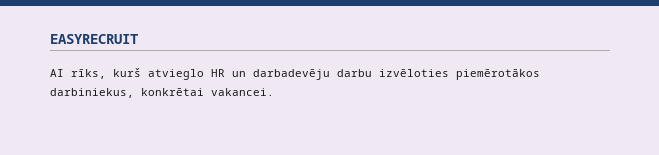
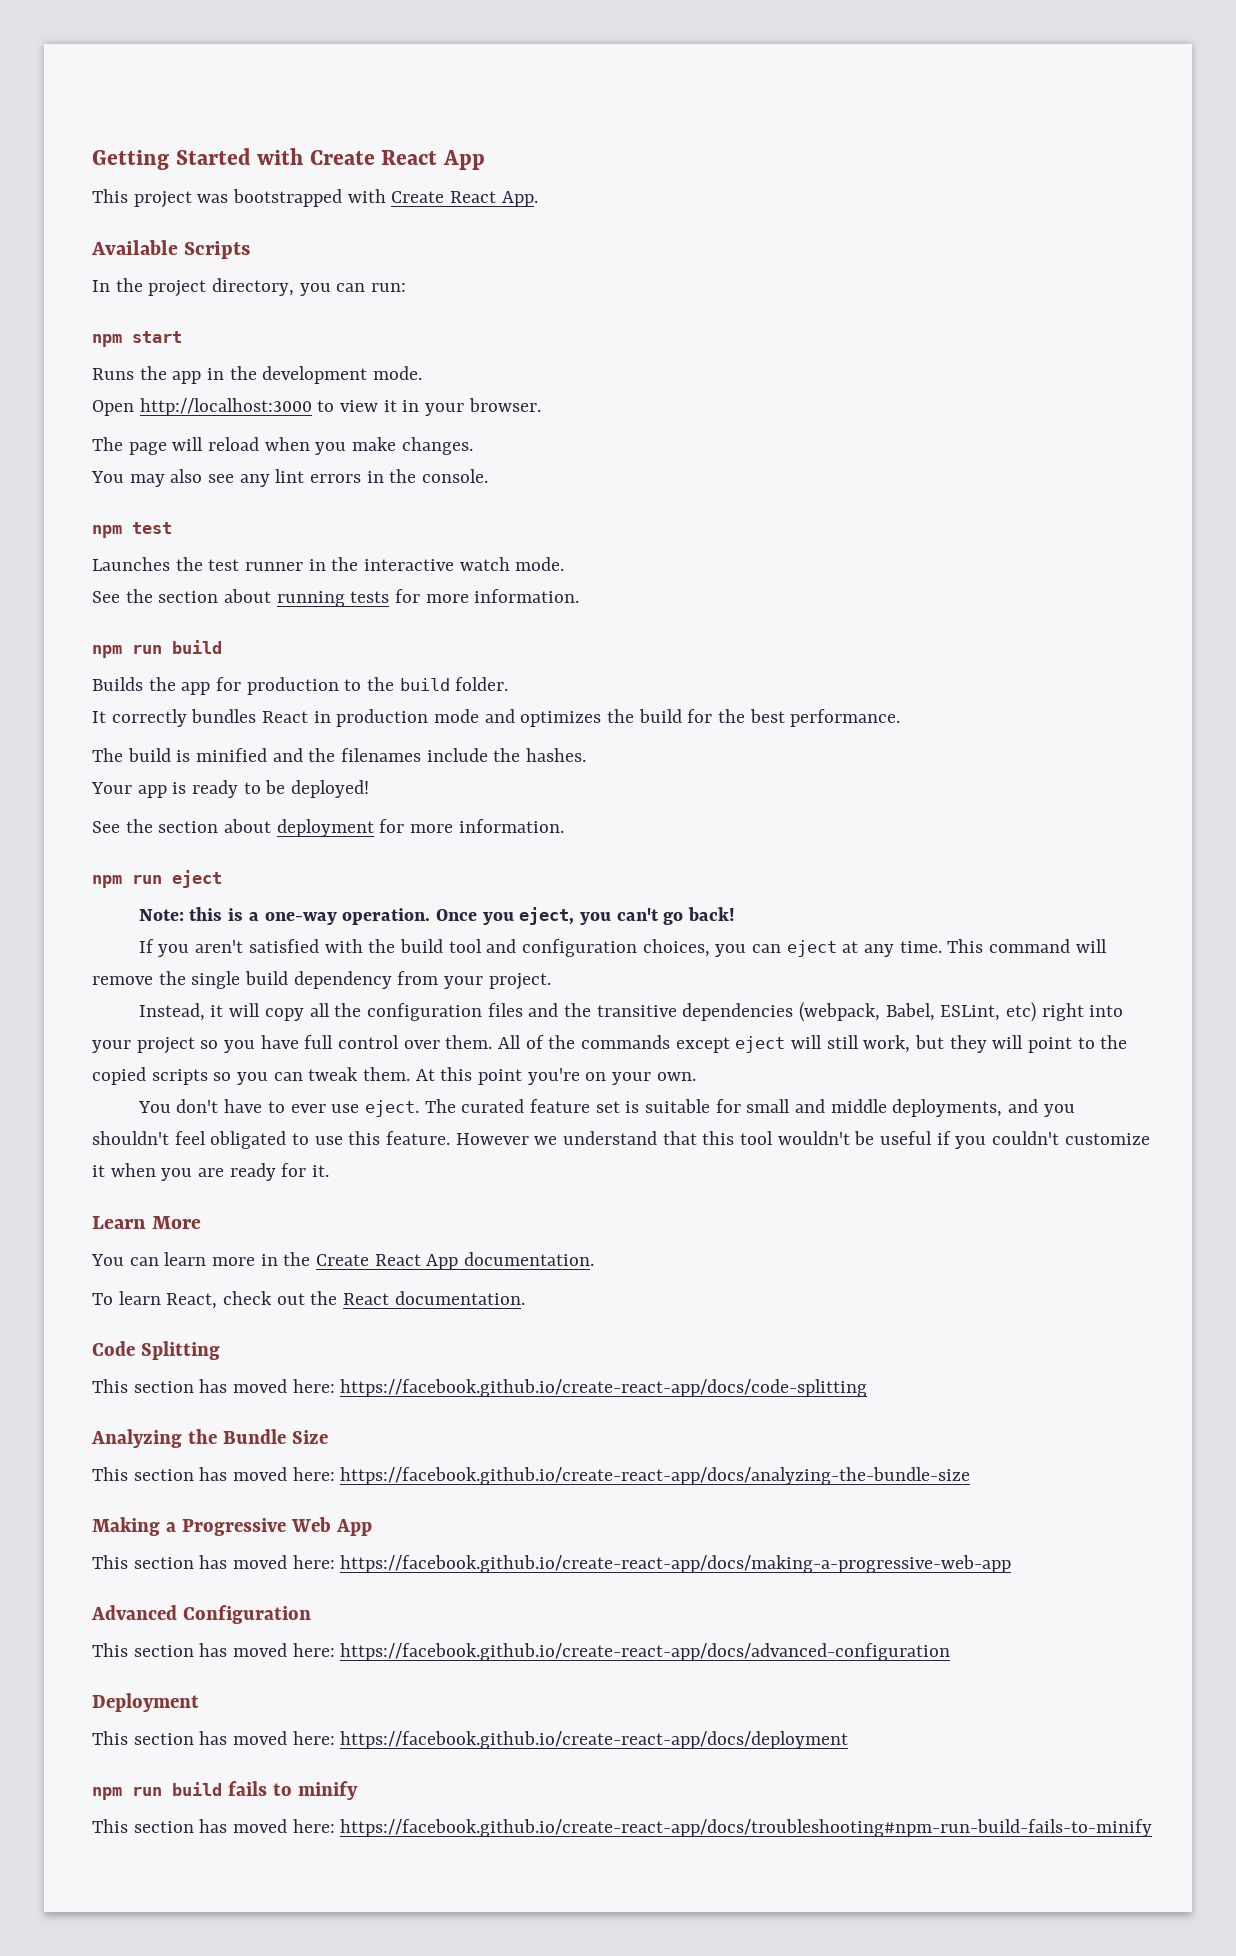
- EASYRECRUIT
- AI rīks, kurš atvieglo HR un darbadevēju darbu izvēloties piemērotākos darbiniekus, konkrētai vakancei.
+ Getting Started with Create React App
+ This project was bootstrapped with Create React App.
+ Available Scripts
+ In the project directory, you can run:
+ npm start
+ Runs the app in the development mode.
+ Open http://localhost:3000 to view it in your browser.
+ The page will reload when you make changes.
+ You may also see any lint errors in the console.
+ npm test
+ Launches the test runner in the interactive watch mode.
+ See the section about running tests for more information.
+ npm run build
+ Builds the app for production to the build folder.
+ It correctly bundles React in production mode and optimizes the build for the best performance.
+ The build is minified and the filenames include the hashes.
+ Your app is ready to be deployed!
+ See the section about deployment for more information.
+ npm run eject
+ Note: this is a one-way operation. Once you eject, you can't go back!
+ If you aren't satisfied with the build tool and configuration choices, you can eject at any time. This command will remove the single build dependency from your project.
+ Instead, it will copy all the configuration files and the transitive dependencies (webpack, Babel, ESLint, etc) right into your project so you have full control over them. All of the commands except eject will still work, but they will point to the copied scripts so you can tweak them. At this point you're on your own.
+ You don't have to ever use eject. The curated feature set is suitable for small and middle deployments, and you shouldn't feel obligated to use this feature. However we understand that this tool wouldn't be useful if you couldn't customize it when you are ready for it.
+ Learn More
+ You can learn more in the Create React App documentation.
+ To learn React, check out the React documentation.
+ Code Splitting
+ This section has moved here: https://facebook.github.io/create-react-app/docs/code-splitting
+ Analyzing the Bundle Size
+ This section has moved here: https://facebook.github.io/create-react-app/docs/analyzing-the-bundle-size
+ Making a Progressive Web App
+ This section has moved here: https://facebook.github.io/create-react-app/docs/making-a-progressive-web-app
+ Advanced Configuration
+ This section has moved here: https://facebook.github.io/create-react-app/docs/advanced-configuration
+ Deployment
+ This section has moved here: https://facebook.github.io/create-react-app/docs/deployment
+ npm run build fails to minify
+ This section has moved here: https://facebook.github.io/create-react-app/docs/troubleshooting#npm-run-build-fails-to-minify

